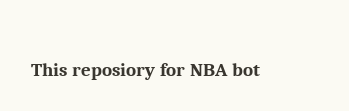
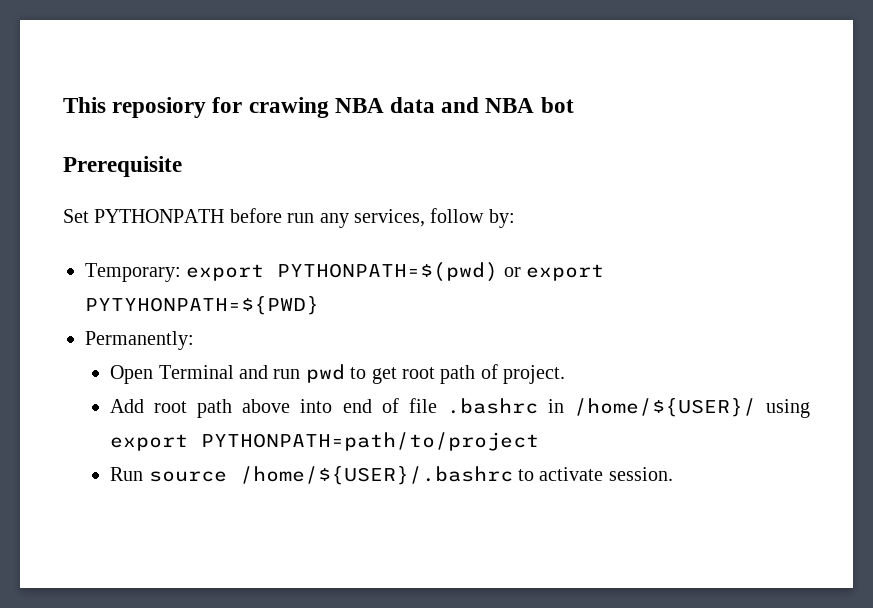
- This reposiory for NBA bot
+ This reposiory for crawing NBA data and NBA bot
+ Prerequisite
+ Set PYTHONPATH before run any services, follow by:
+ Temporary: export PYTHONPATH=$(pwd) or export PYTYHONPATH=${PWD}
+ Permanently:
+ Open Terminal and run pwd to get root path of project.
+ Add root path above into end of file .bashrc in /home/${USER}/ using export PYTHONPATH=path/to/project
+ Run source /home/${USER}/.bashrc to activate session.

